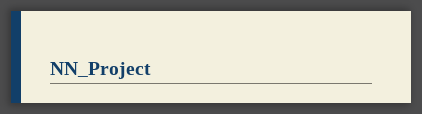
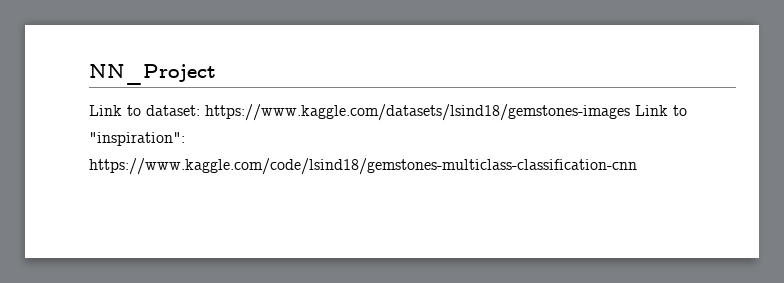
+ Link to dataset: https://www.kaggle.com/datasets/lsind18/gemstones-images Link to "inspiration": https://www.kaggle.com/code/lsind18/gemstones-multiclass-classification-cnn

